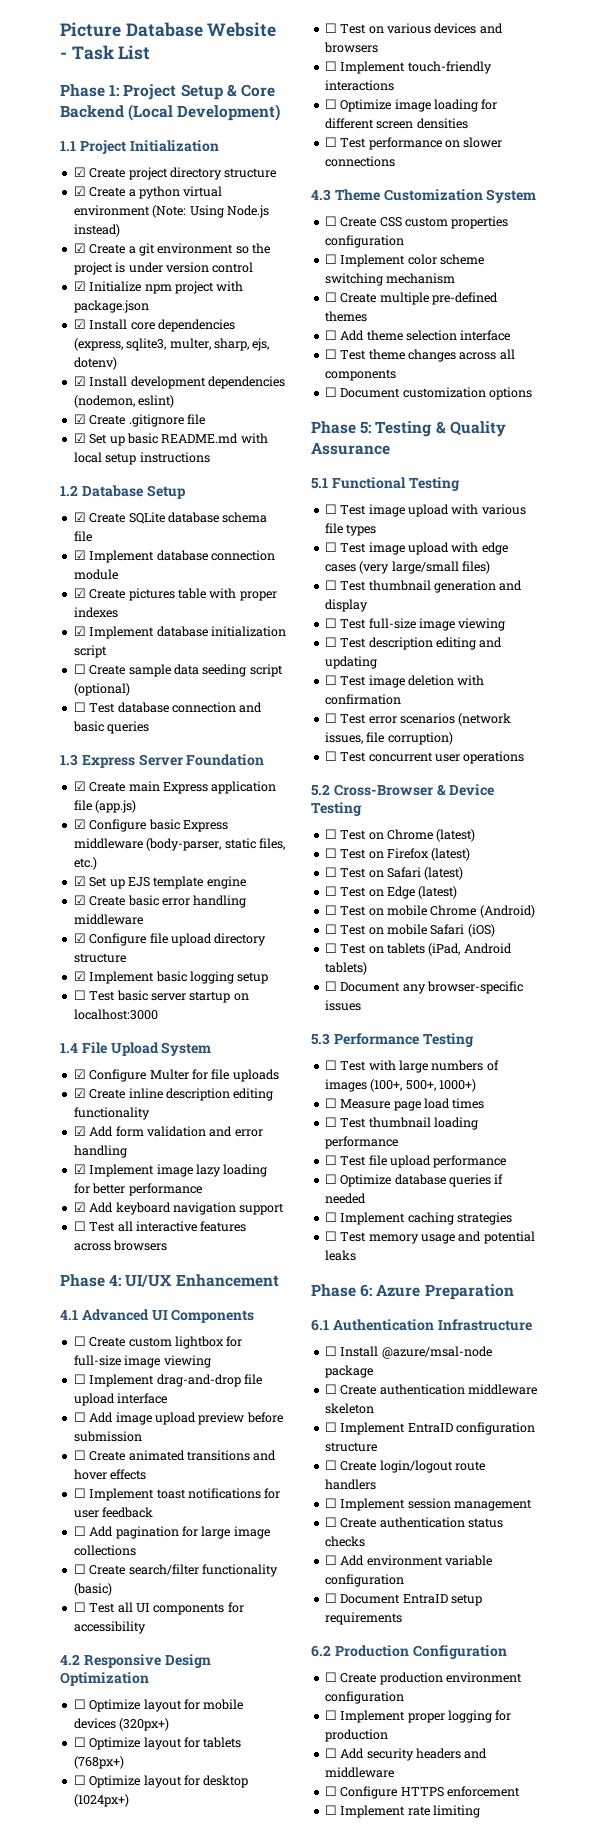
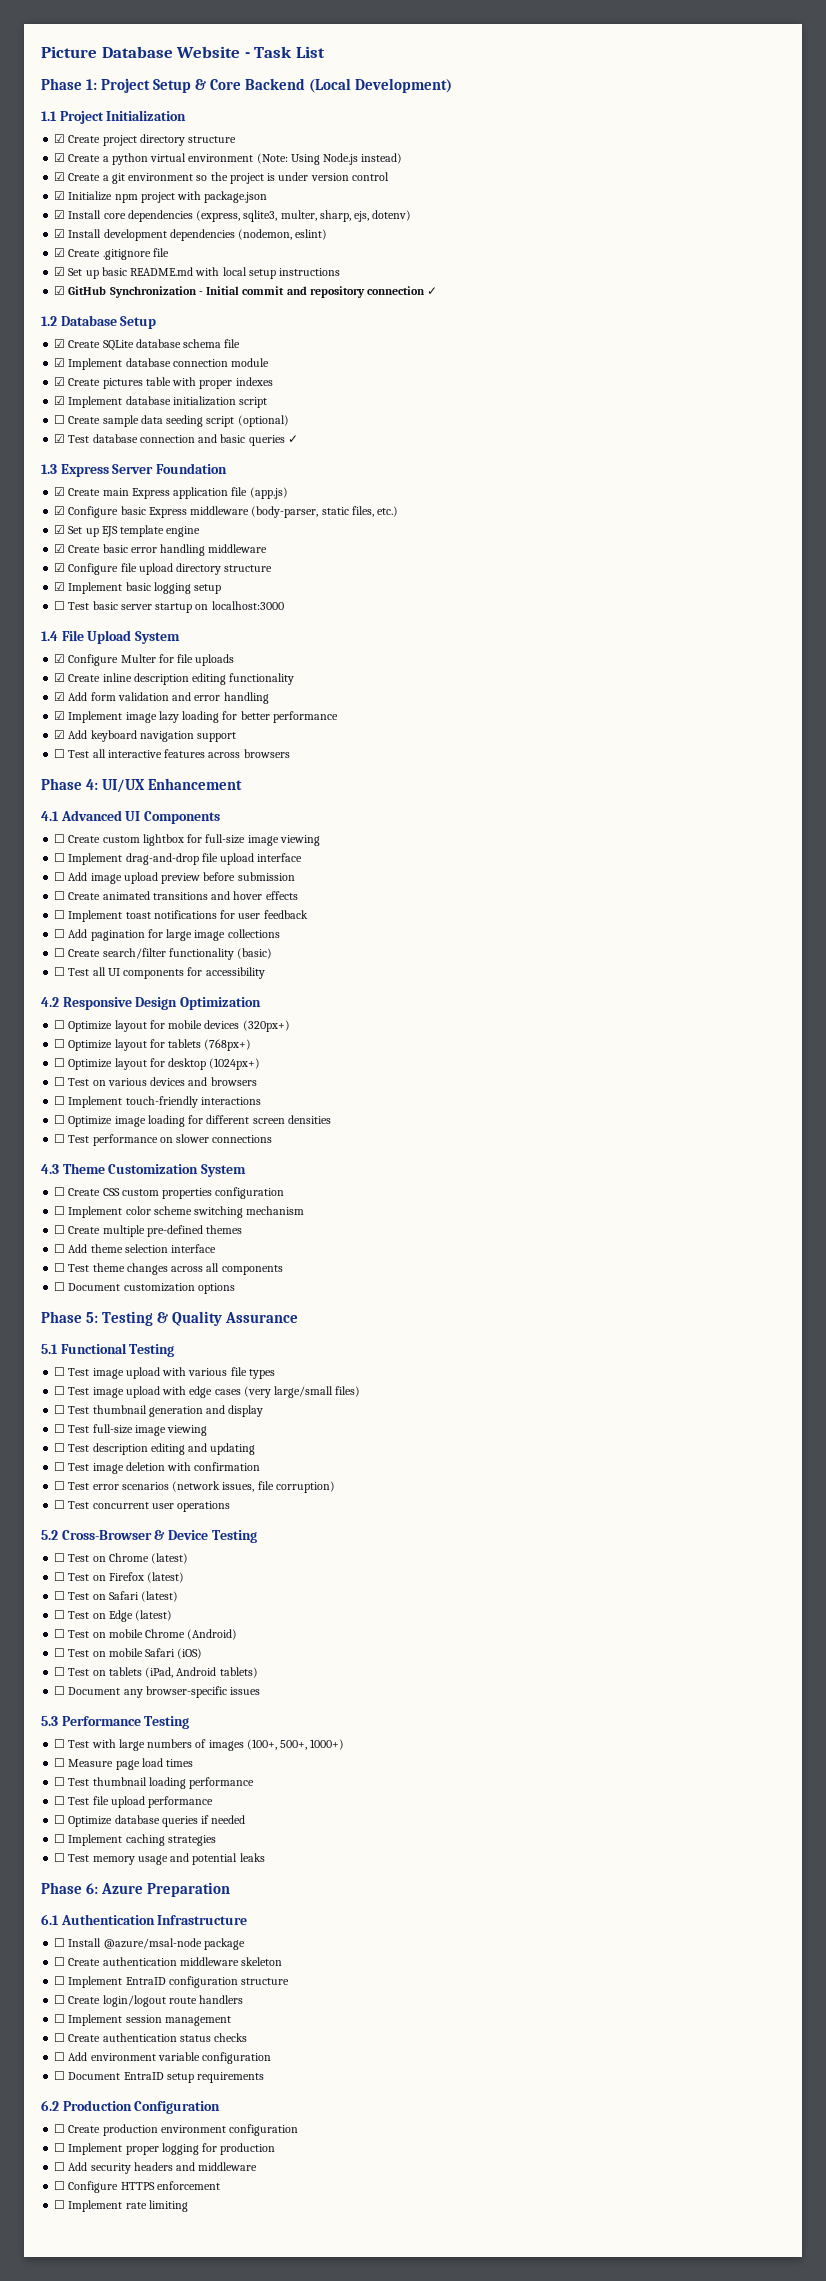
+ ☑ GitHub Synchronization - Initial commit and repository connection ✓
- ☐ Test database connection and basic queries
+ ☑ Test database connection and basic queries ✓

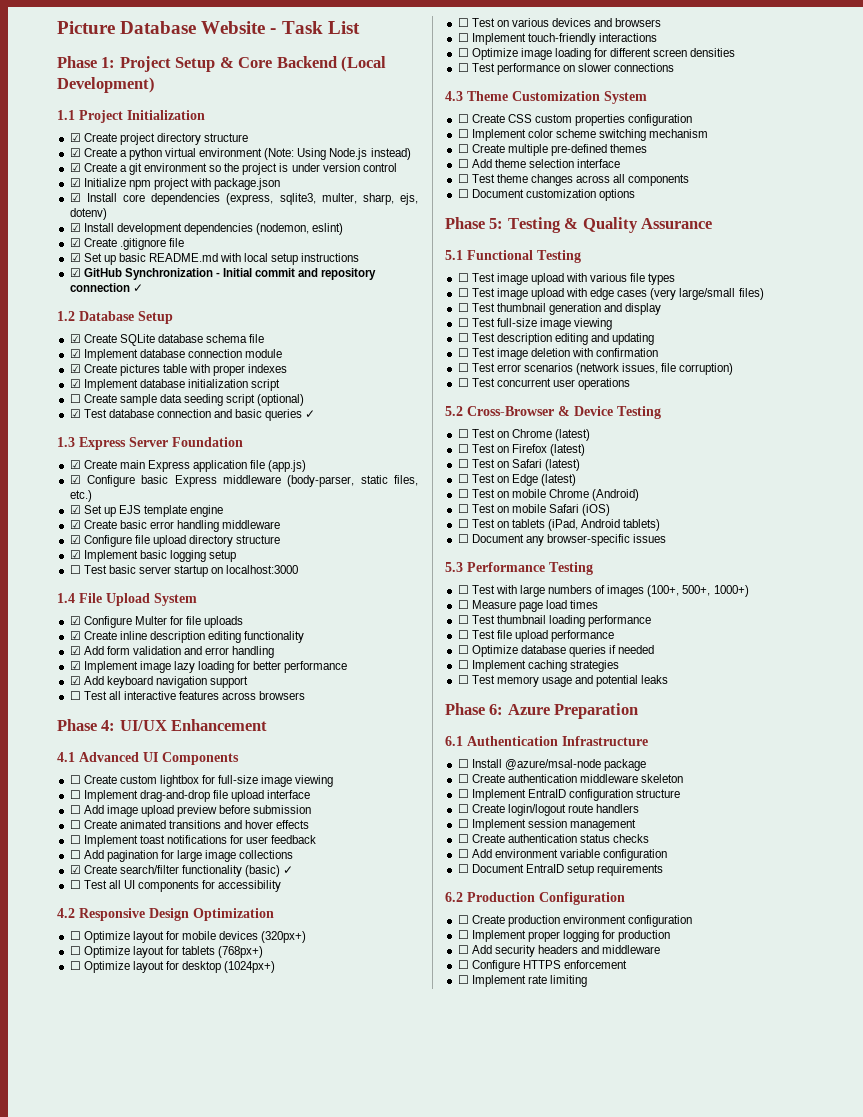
- ☐ Create search/filter functionality (basic)
+ ☑ Create search/filter functionality (basic) ✓

